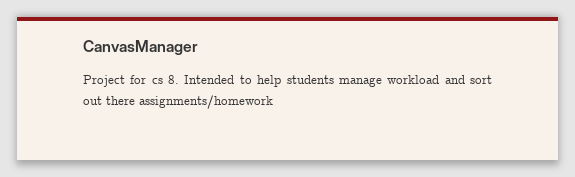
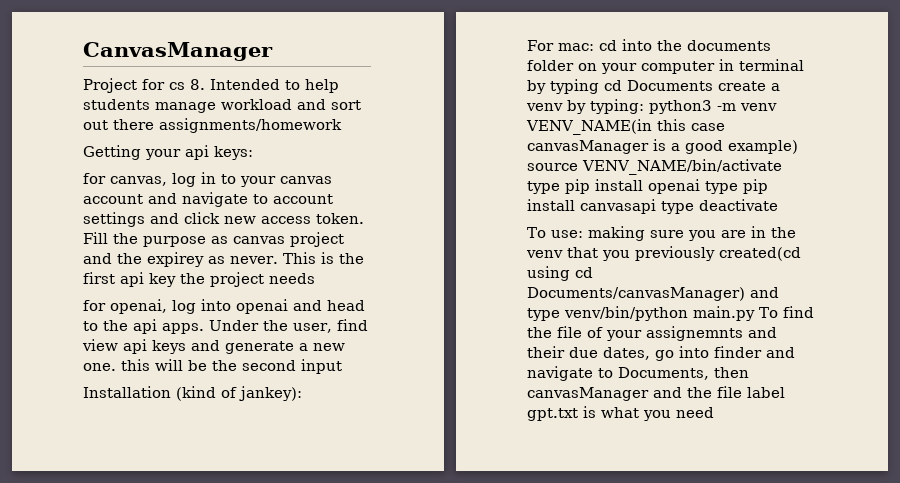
+ Getting your api keys:
+ for canvas, log in to your canvas account and navigate to account settings and click new access token. Fill the purpose as canvas project and the expirey as never. This is the first api key the project needs
+ for openai, log into openai and head to the api apps. Under the user, find view api keys and generate a new one. this will be the second input
+ Installation (kind of jankey):
+ For mac: cd into the documents folder on your computer in terminal by typing cd Documents create a venv by typing: python3 -m venv VENV_NAME(in this case canvasManager is a good example) source VENV_NAME/bin/activate type pip install openai type pip install canvasapi type deactivate
+ To use: making sure you are in the venv that you previously created(cd using cd Documents/canvasManager) and type venv/bin/python main.py To find the file of your assignemnts and their due dates, go into finder and navigate to Documents, then canvasManager and the file label gpt.txt is what you need

